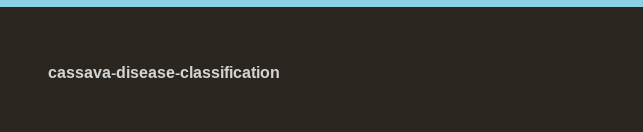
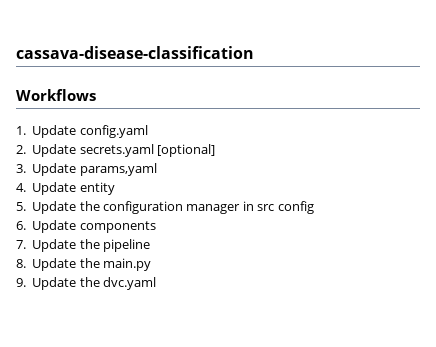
+ Workflows
+ 1. Update config.yaml
+ 2. Update secrets.yaml [optional]
+ 3. Update params,yaml
+ 4. Update entity
+ 5. Update the configuration manager in src config
+ 6. Update components
+ 7. Update the pipeline
+ 8. Update the main.py
+ 9. Update the dvc.yaml

